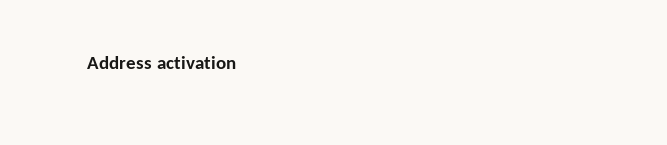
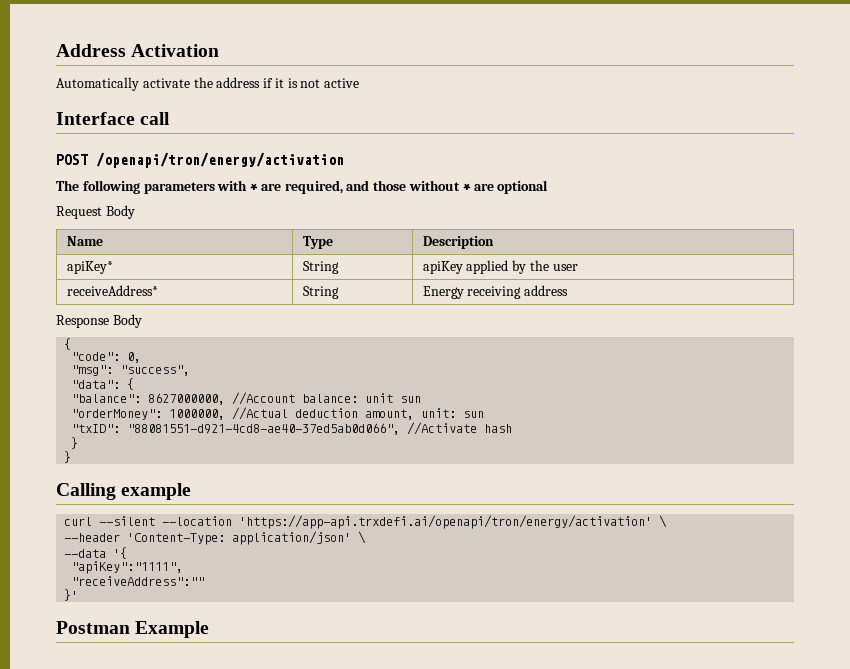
- Address activation
+ Address Activation
+ Automatically activate the address if it is not active
+ Interface call
+ POST /openapi/tron/energy/activation
+ The following parameters with * are required, and those without * are optional
+ Request Body
+ Name | Type | Description
+ apiKey* | String | apiKey applied by the user
+ receiveAddress* | String | Energy receiving address
+ Response Body
+ {
+ "code": 0,
+ "msg": "success",
+ "data": {
+ "balance": 8627000000, //Account balance: unit sun
+ "orderMoney": 1000000, //Actual deduction amount, unit: sun
+ "txID": "88081551-d921-4cd8-ae40-37ed5ab0d066", //Activate hash
+ }
+ }
+ Calling example
+ curl --silent --location 'https://app-api.trxdefi.ai/openapi/tron/energy/activation' \
+ --header 'Content-Type: application/json' \
+ --data '{
+ "apiKey":"1111",
+ "receiveAddress":""
+ }'
+ Postman Example

